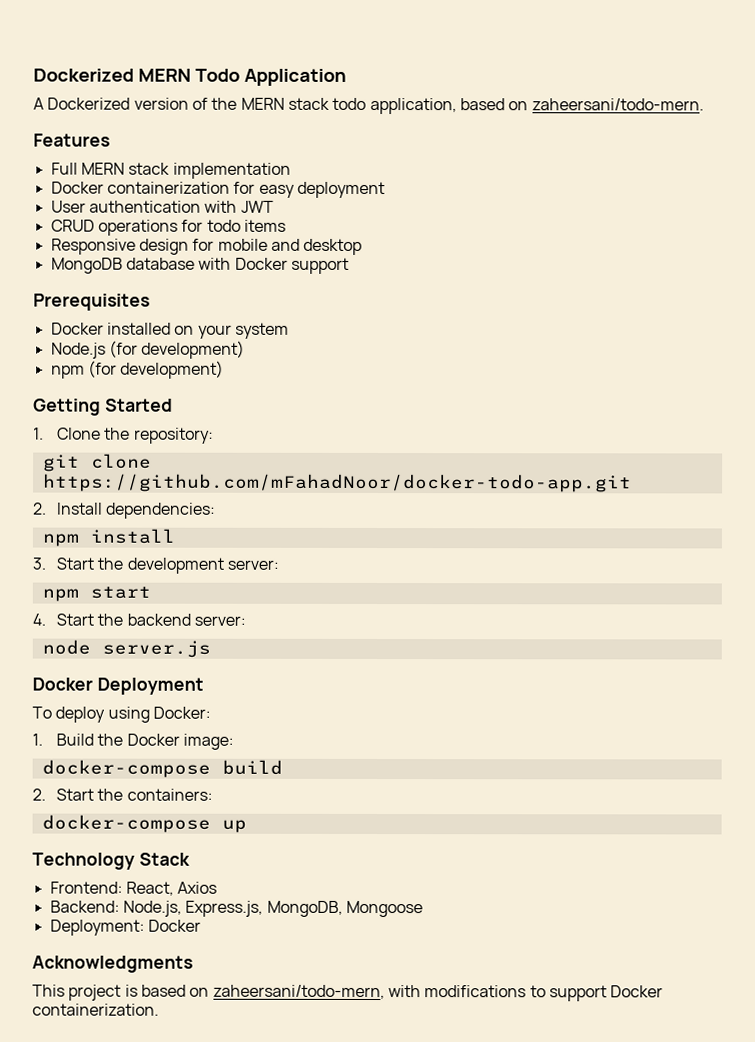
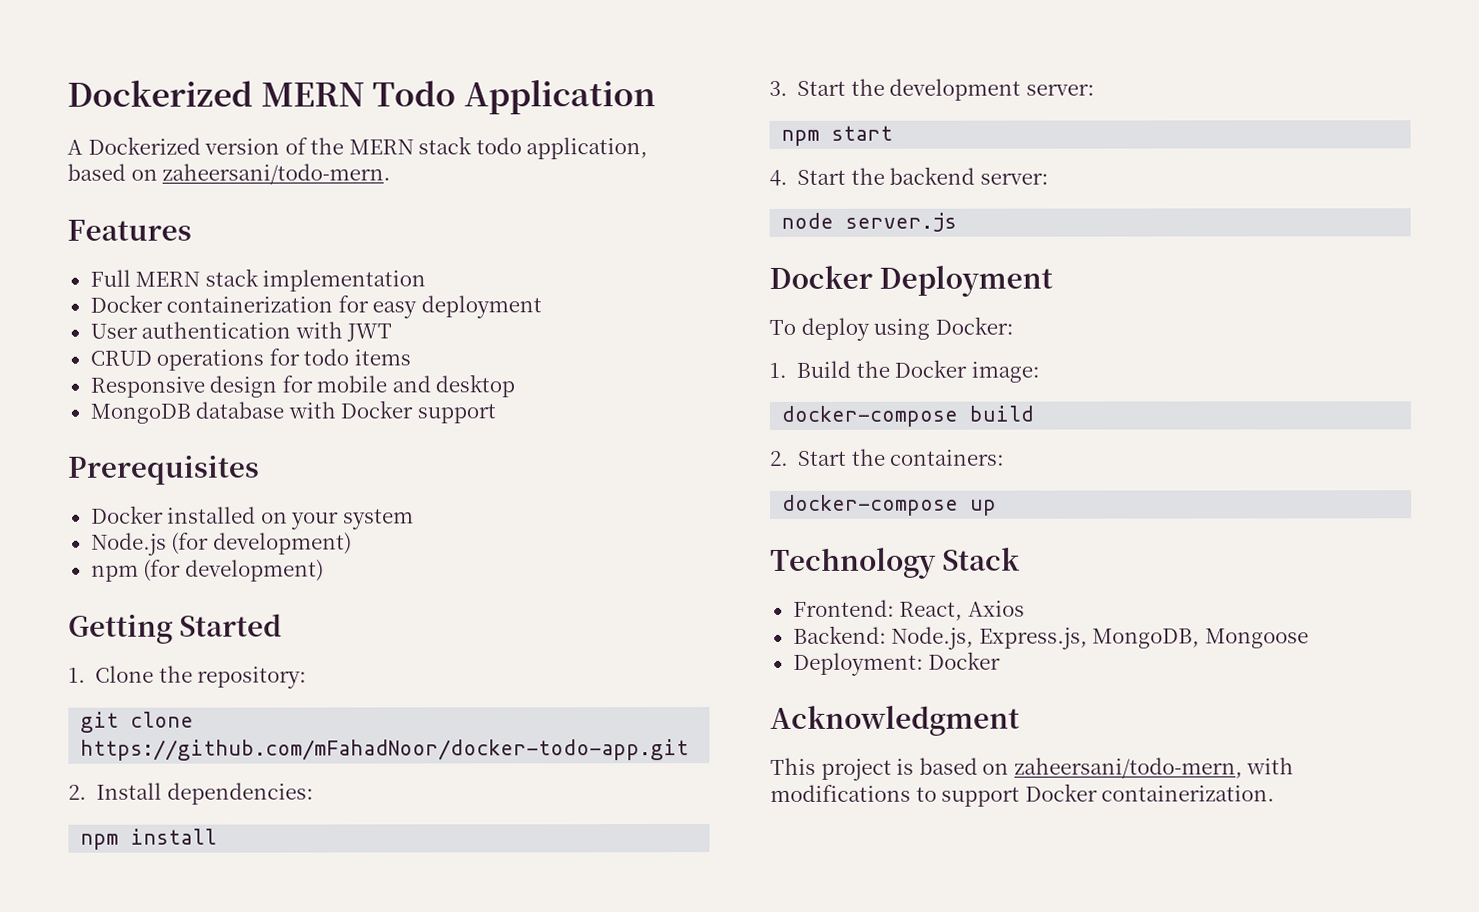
- Acknowledgments
+ Acknowledgment

